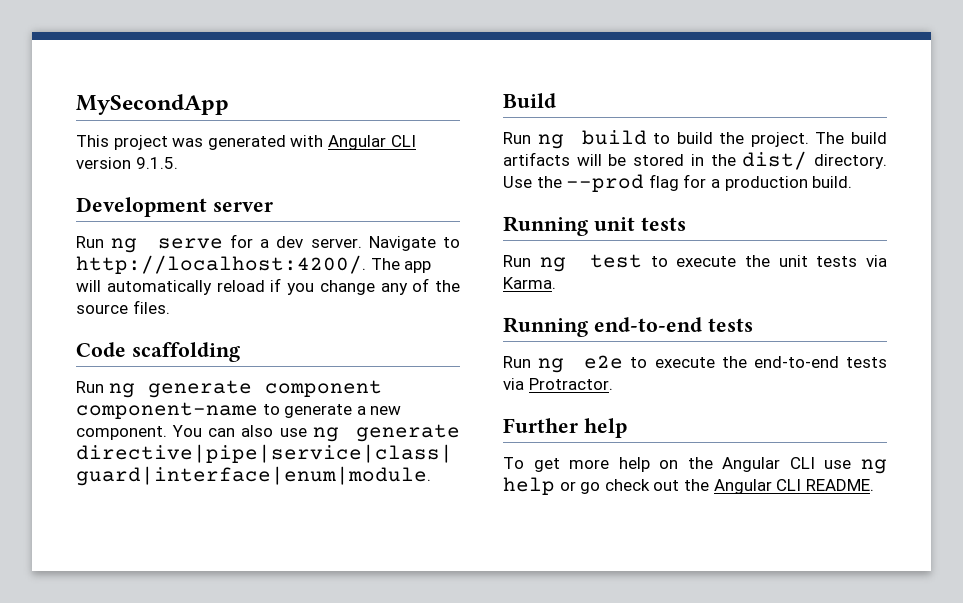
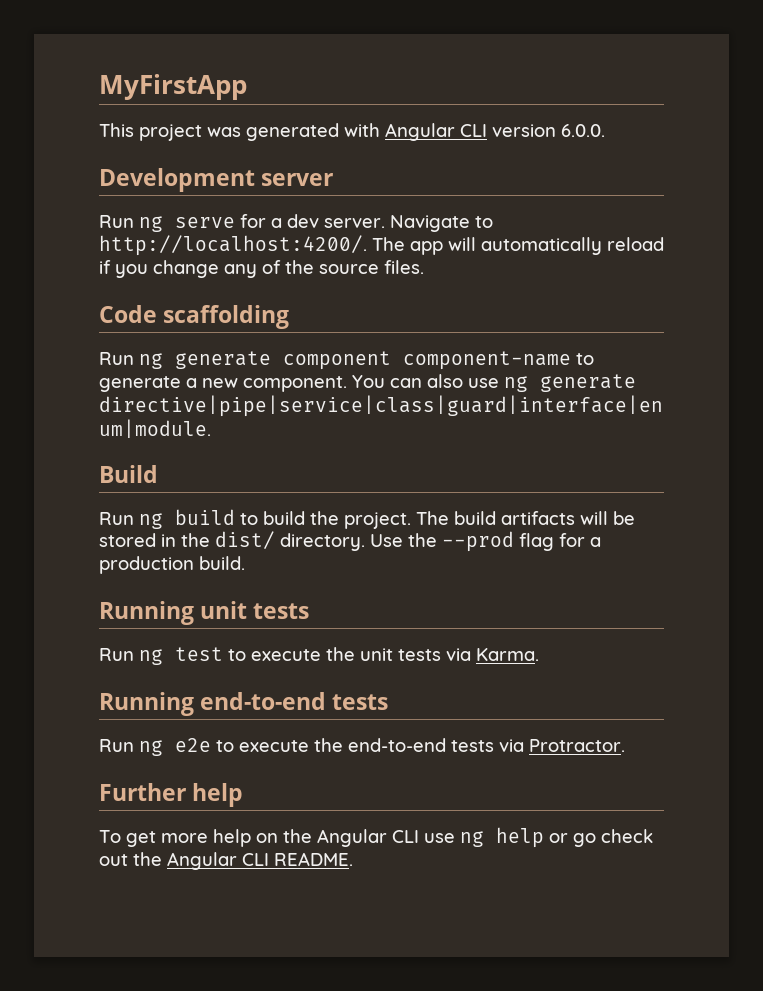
- MySecondApp
+ MyFirstApp
- This project was generated with Angular CLI version 9.1.5.
+ This project was generated with Angular CLI version 6.0.0.

